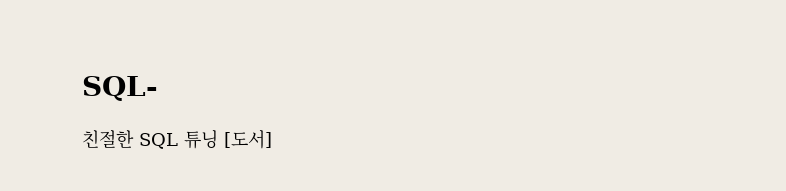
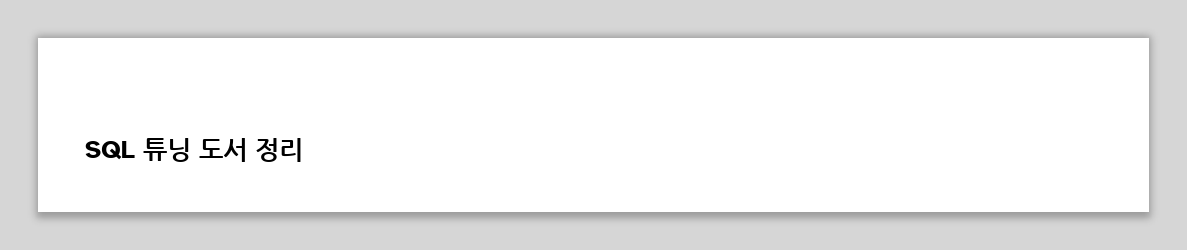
- SQL-
- 친절한 SQL 튜닝 [도서]
+ SQL 튜닝 도서 정리

